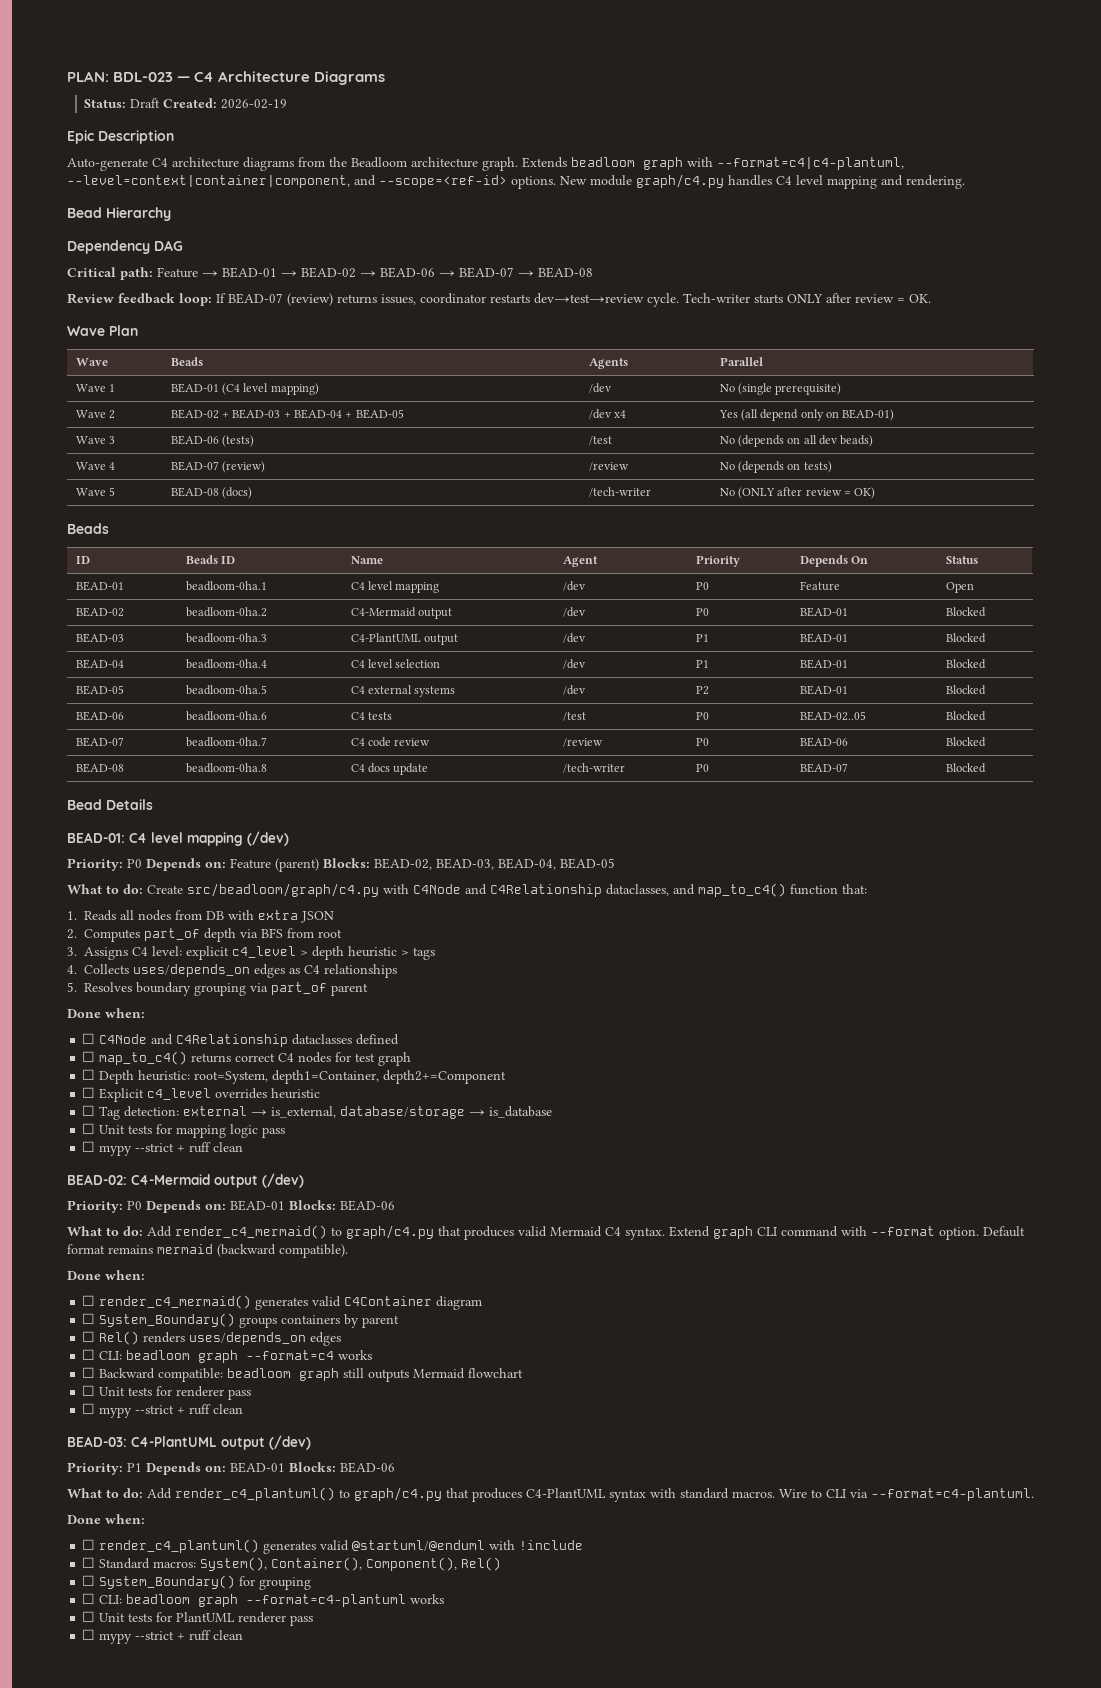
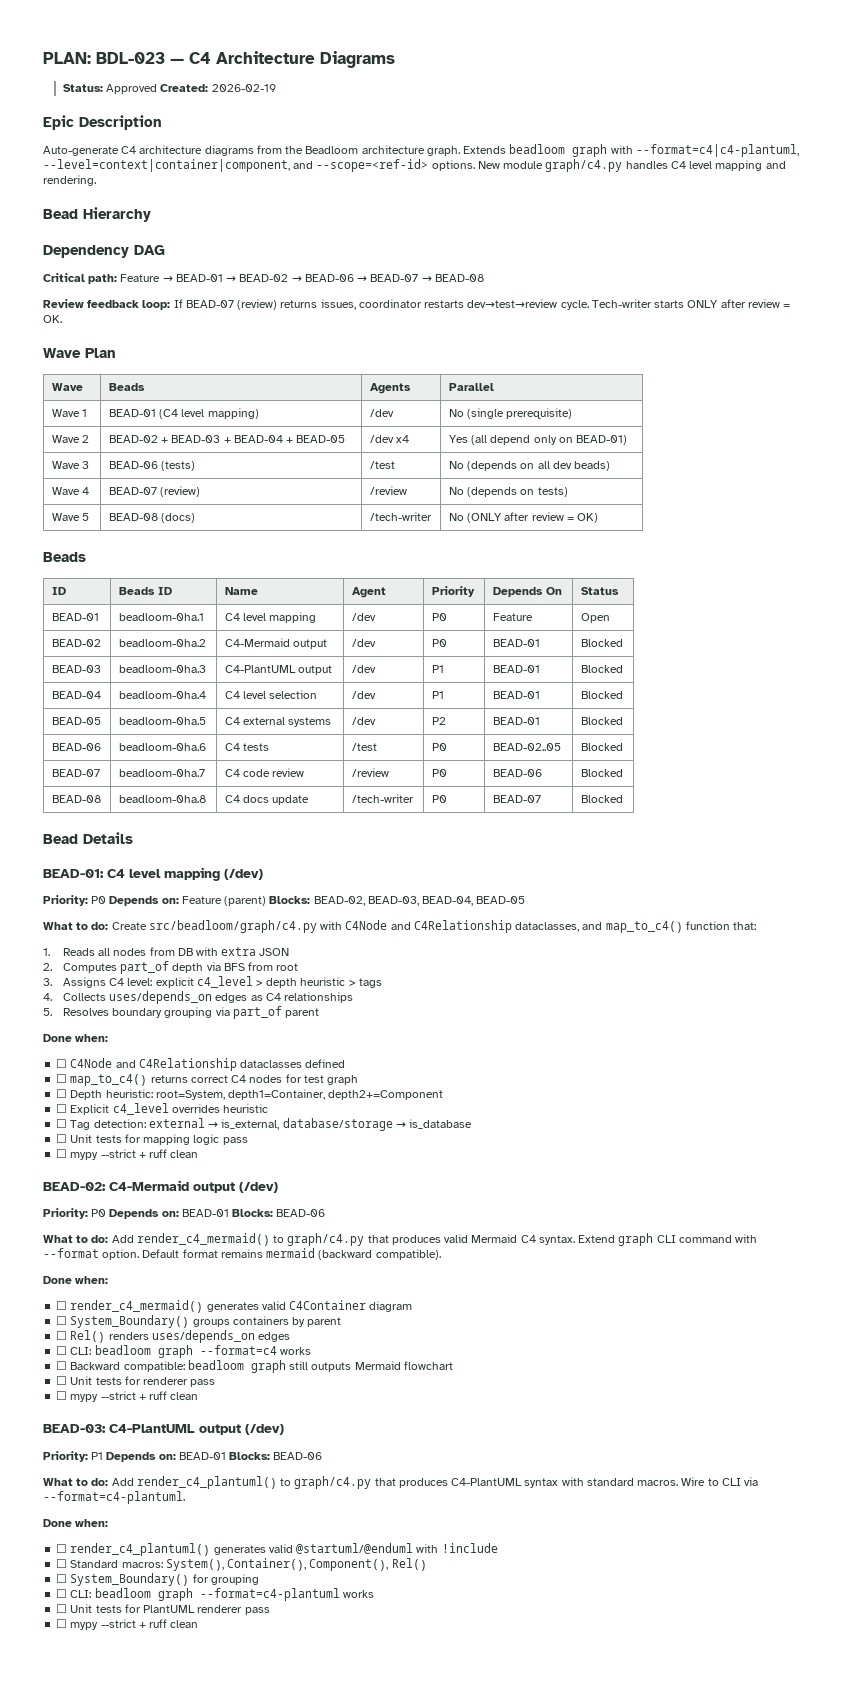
- Status: Draft Created: 2026-02-19
+ Status: Approved Created: 2026-02-19

